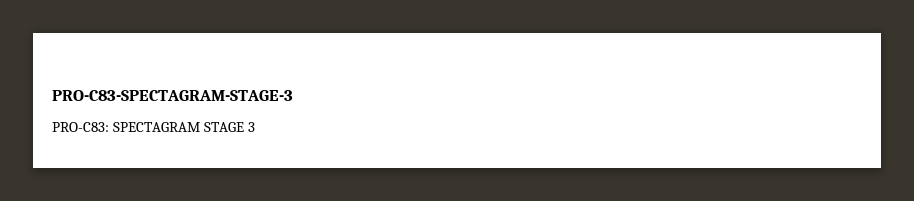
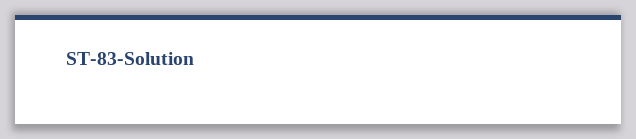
- PRO-C83-SPECTAGRAM-STAGE-3
- PRO-C83: SPECTAGRAM STAGE 3
+ ST-83-Solution

